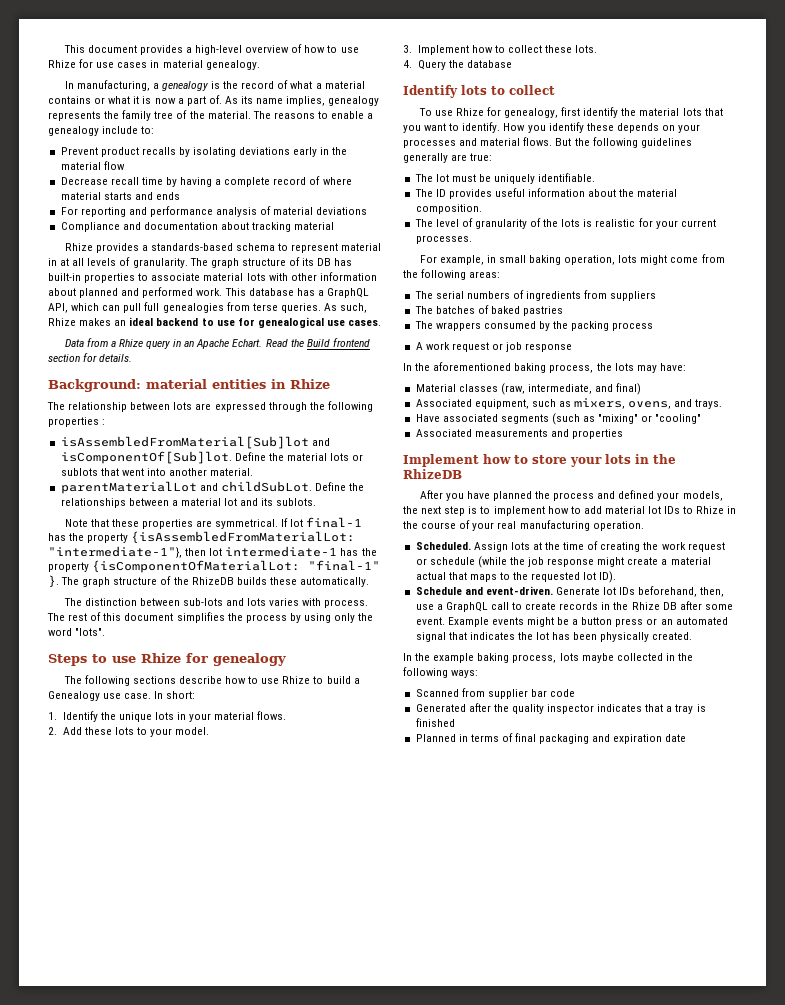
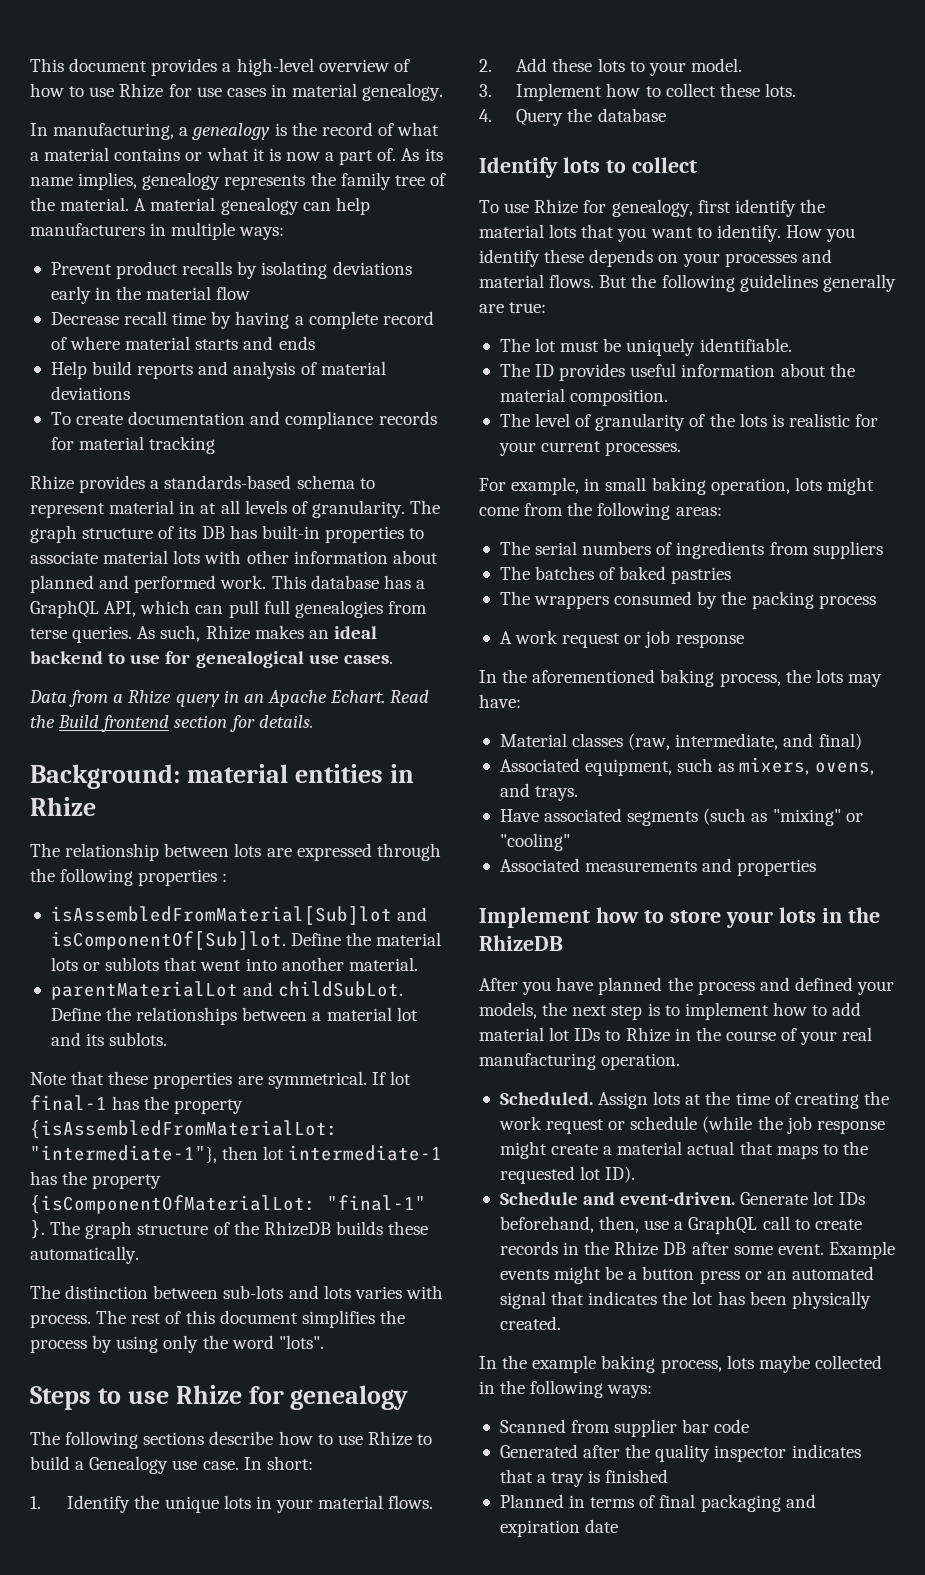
- The reasons to enable a genealogy include to:
+ A material genealogy can help manufacturers in multiple ways:
- For reporting and performance analysis of material deviations
+ Help build reports and analysis of material deviations
- Compliance and documentation about tracking material
+ To create documentation and compliance records for material tracking

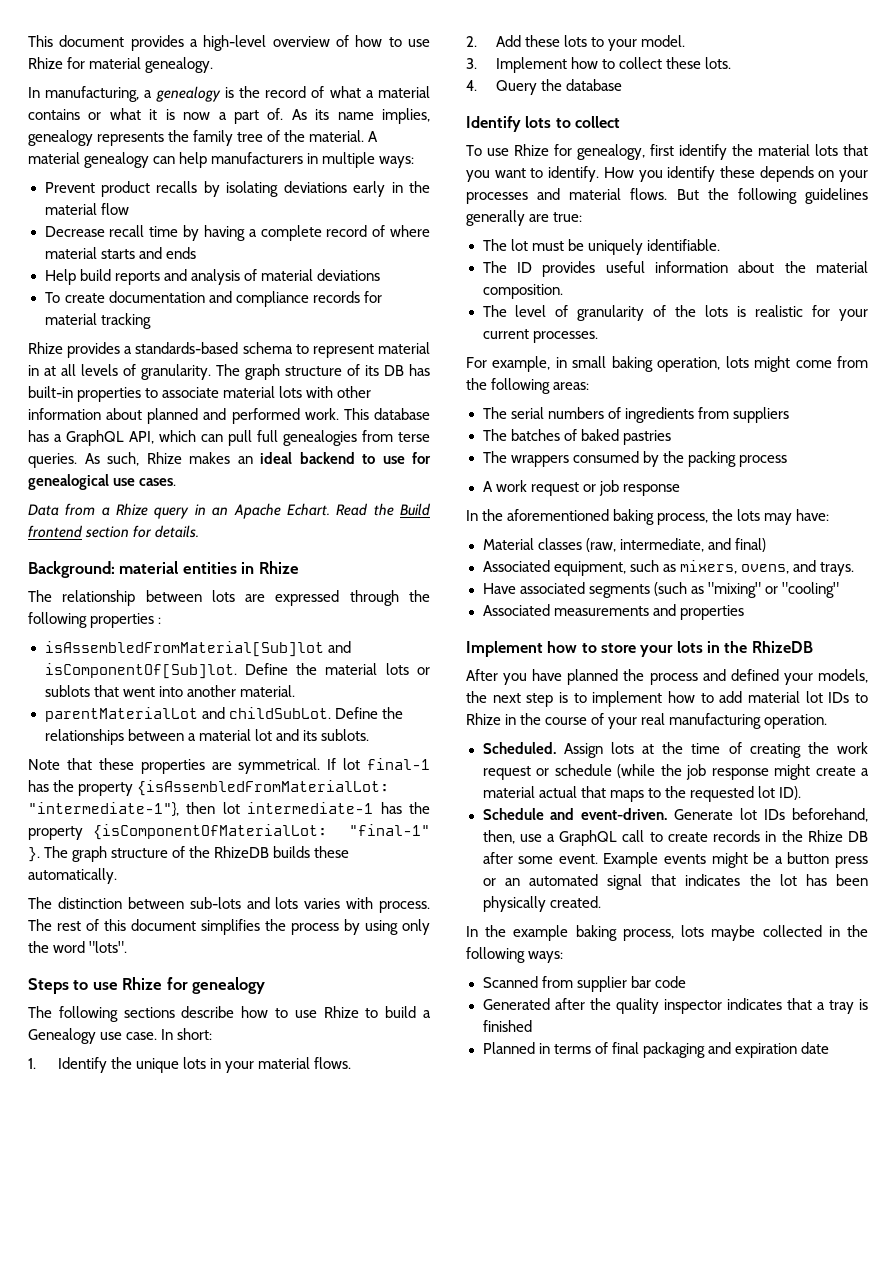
- This document provides a high-level overview of how to use Rhize for use cases in material genealogy.
+ This document provides a high-level overview of how to use Rhize for material genealogy.

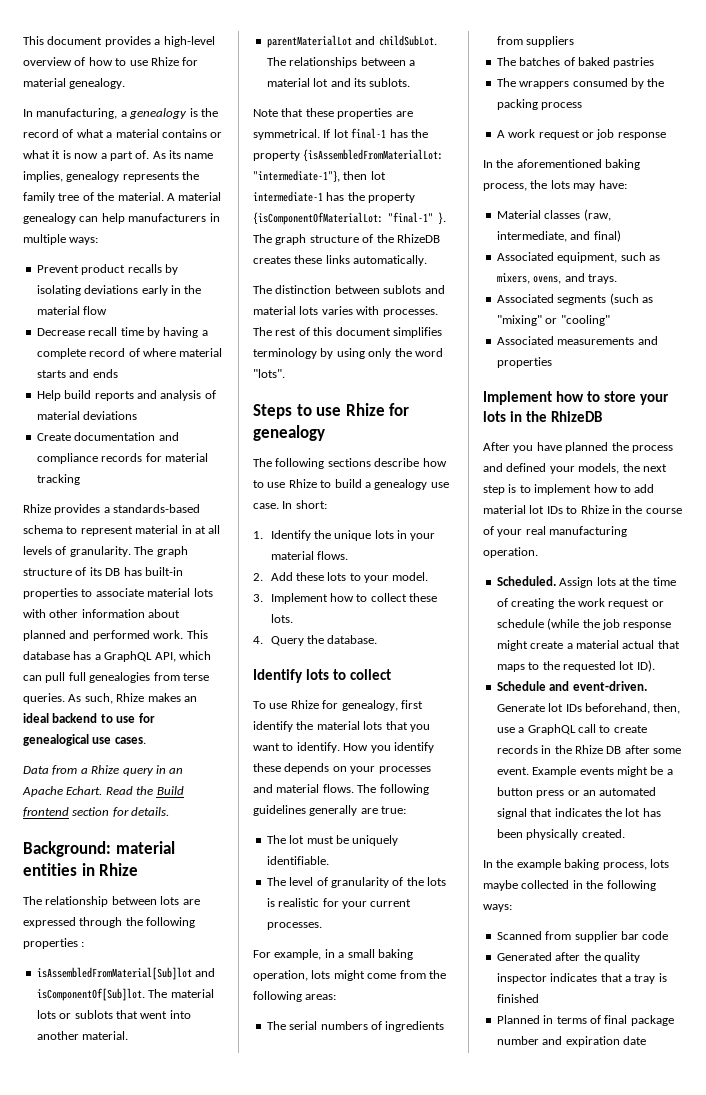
- To create documentation and compliance records for material tracking
+ Create documentation and compliance records for material tracking
- Define the material lots or sublots that went into another material.
+ The material lots or sublots that went into another material.
- Define the relationships between a material lot and its sublots.
+ The relationships between a material lot and its sublots.
- The graph structure of the RhizeDB builds these automatically.
+ The graph structure of the RhizeDB creates these links automatically.
- The distinction between sub-lots and lots varies with process.
+ The distinction between sublots and material lots varies with processes.
- The rest of this document simplifies the process by using only the word "lots".
+ The rest of this document simplifies terminology by using only the word "lots".
- The following sections describe how to use Rhize to build a Genealogy use case.
+ The following sections describe how to use Rhize to build a genealogy use case.
- 4. Query the database
+ 4. Query the database.
- But the following guidelines generally are true:
+ The following guidelines generally are true:
- The ID provides useful information about the material composition.
- For example, in small baking operation, lots might come from the following areas:
+ For example, in a small baking operation, lots might come from the following areas:
- Have associated segments (such as "mixing" or "cooling"
+ Associated segments (such as "mixing" or "cooling"
- Planned in terms of final packaging and expiration date
+ Planned in terms of final package number and expiration date

